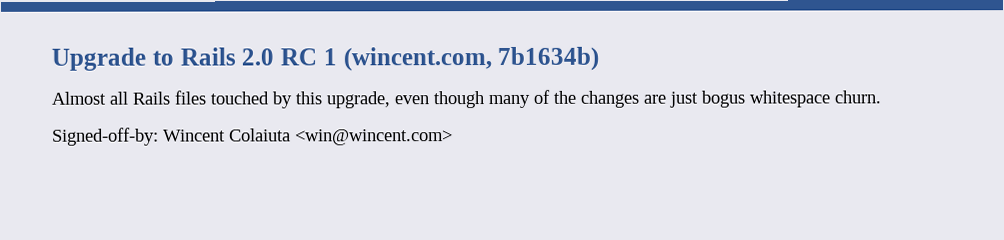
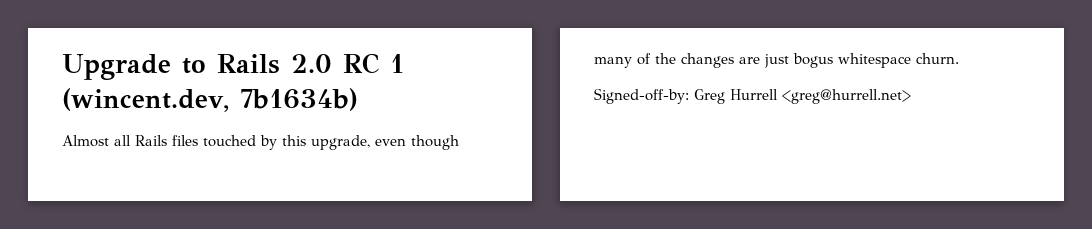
- Upgrade to Rails 2.0 RC 1 (wincent.com, 7b1634b)
+ Upgrade to Rails 2.0 RC 1 (wincent.dev, 7b1634b)
- Signed-off-by: Wincent Colaiuta <win@wincent.com>
+ Signed-off-by: Greg Hurrell <greg@hurrell.net>

